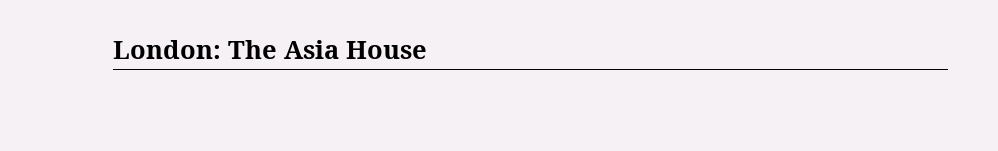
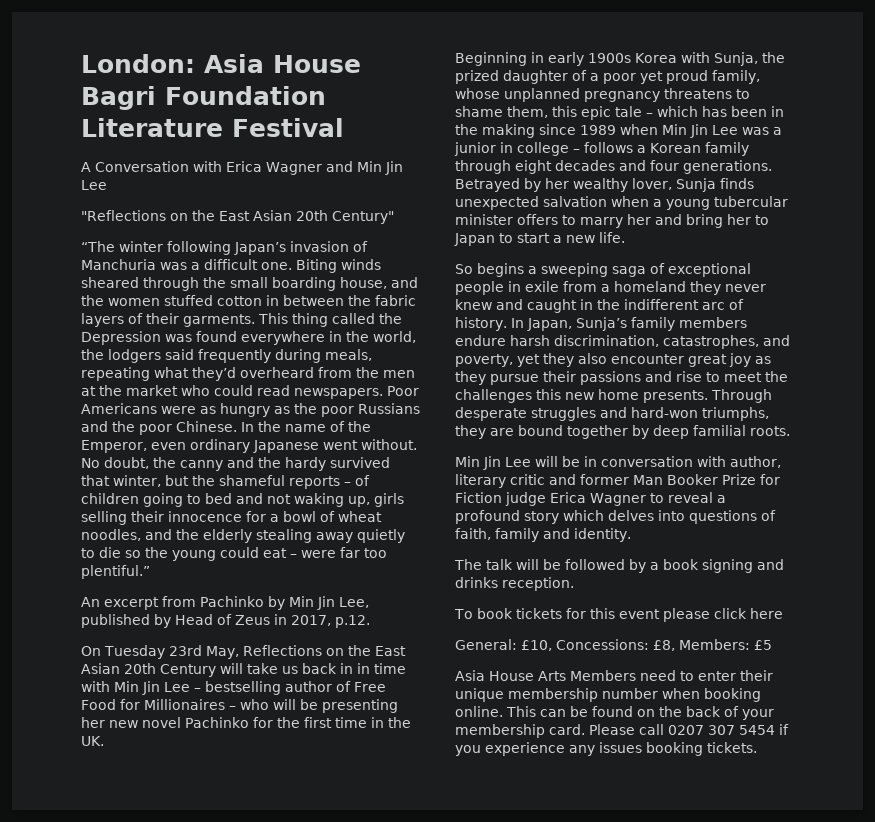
- London: The Asia House
+ London: Asia House Bagri Foundation Literature Festival
+ A Conversation with Erica Wagner and Min Jin Lee
+ "Reflections on the East Asian 20th Century"
+ “The winter following Japan’s invasion of Manchuria was a difficult one. Biting winds sheared through the small boarding house, and the women stuffed cotton in between the fabric layers of their garments. This thing called the Depression was found everywhere in the world, the lodgers said frequently during meals, repeating what they’d overheard from the men at the market who could read newspapers. Poor Americans were as hungry as the poor Russians and the poor Chinese. In the name of the Emperor, even ordinary Japanese went without. No doubt, the canny and the hardy survived that winter, but the shameful reports – of children going to bed and not waking up, girls selling their innocence for a bowl of wheat noodles, and the elderly stealing away quietly to die so the young could eat – were far too plentiful.”
+ An excerpt from Pachinko by Min Jin Lee, published by Head of Zeus in 2017, p.12.
+ On Tuesday 23rd May, Reflections on the East Asian 20th Century will take us back in in time with Min Jin Lee – bestselling author of Free Food for Millionaires – who will be presenting her new novel Pachinko for the first time in the UK.
+ Beginning in early 1900s Korea with Sunja, the prized daughter of a poor yet proud family, whose unplanned pregnancy threatens to shame them, this epic tale – which has been in the making since 1989 when Min Jin Lee was a junior in college – follows a Korean family through eight decades and four generations. Betrayed by her wealthy lover, Sunja finds unexpected salvation when a young tubercular minister offers to marry her and bring her to Japan to start a new life.
+ So begins a sweeping saga of exceptional people in exile from a homeland they never knew and caught in the indifferent arc of history. In Japan, Sunja’s family members endure harsh discrimination, catastrophes, and poverty, yet they also encounter great joy as they pursue their passions and rise to meet the challenges this new home presents. Through desperate struggles and hard-won triumphs, they are bound together by deep familial roots.
+ Min Jin Lee will be in conversation with author, literary critic and former Man Booker Prize for Fiction judge Erica Wagner to reveal a profound story which delves into questions of faith, family and identity.
+ The talk will be followed by a book signing and drinks reception.
+ To book tickets for this event please click here
+ General: £10, Concessions: £8, Members: £5
+ Asia House Arts Members need to enter their unique membership number when booking online. This can be found on the back of your membership card. Please call 0207 307 5454 if you experience any issues booking tickets.

